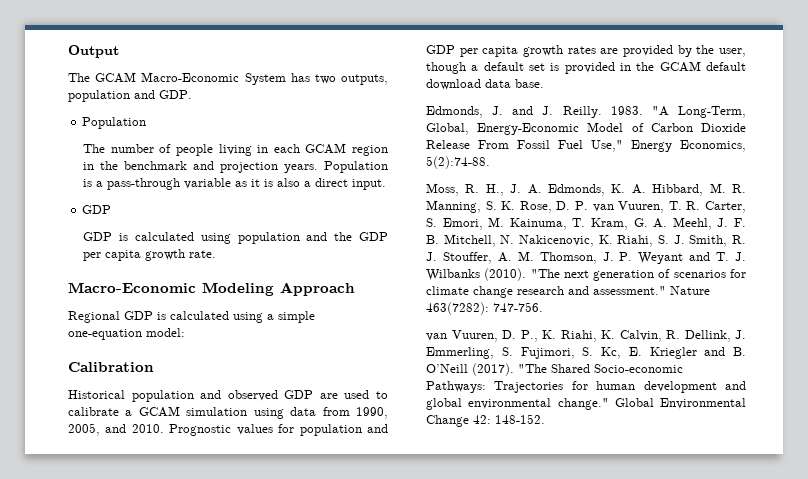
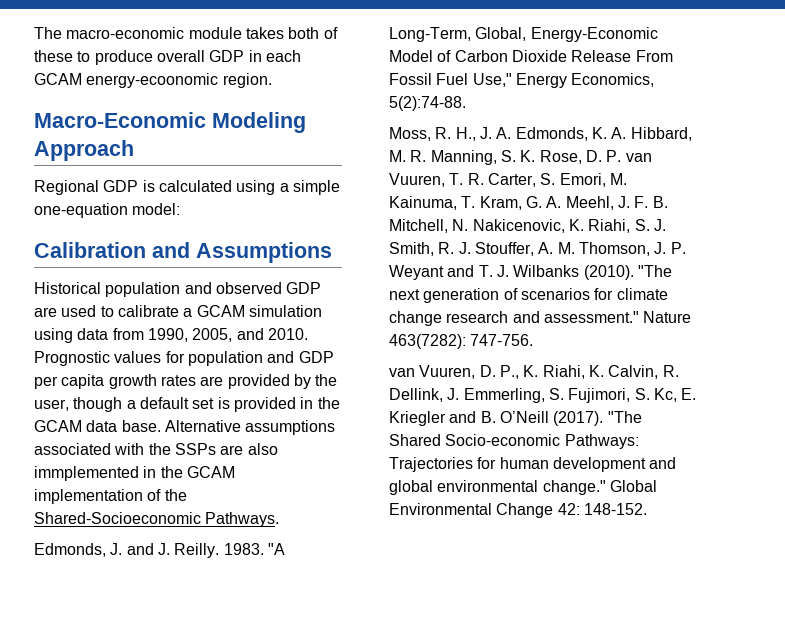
- Output
- The GCAM Macro-Economic System has two outputs, population and GDP.
- Population
- The number of people living in each GCAM region in the benchmark and projection years. Population is a pass-through variable as it is also a direct input.
- GDP
- GDP is calculated using population and the GDP per capita growth rate.
+ The macro-economic module takes both of these to produce overall GDP in each GCAM energy-ecoonomic region.
- Calibration
+ Calibration and Assumptions
- Prognostic values for population and GDP per capita growth rates are provided by the user, though a default set is provided in the GCAM default download data base.
+ Prognostic values for population and GDP per capita growth rates are provided by the user, though a default set is provided in the GCAM data base. Alternative assumptions associated with the SSPs are also immplemented in the GCAM implementation of the Shared-Socioeconomic Pathways.

